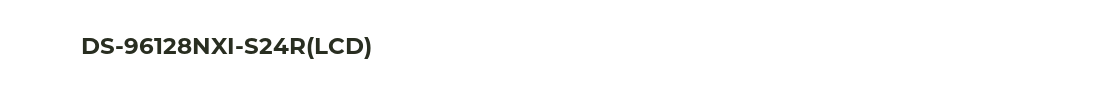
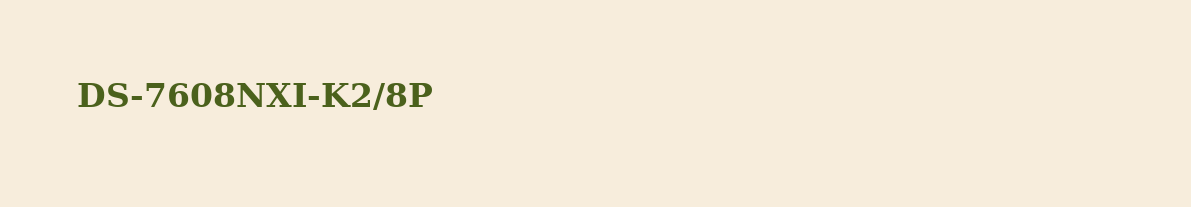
- DS-96128NXI-S24R(LCD)
+ DS-7608NXI-K2/8P

